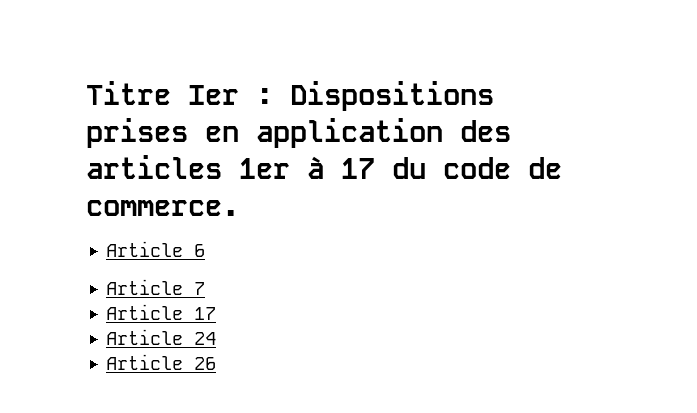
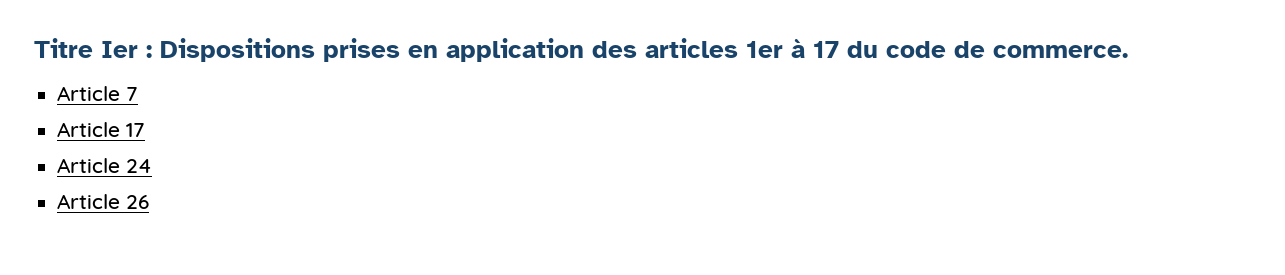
- Article 6

